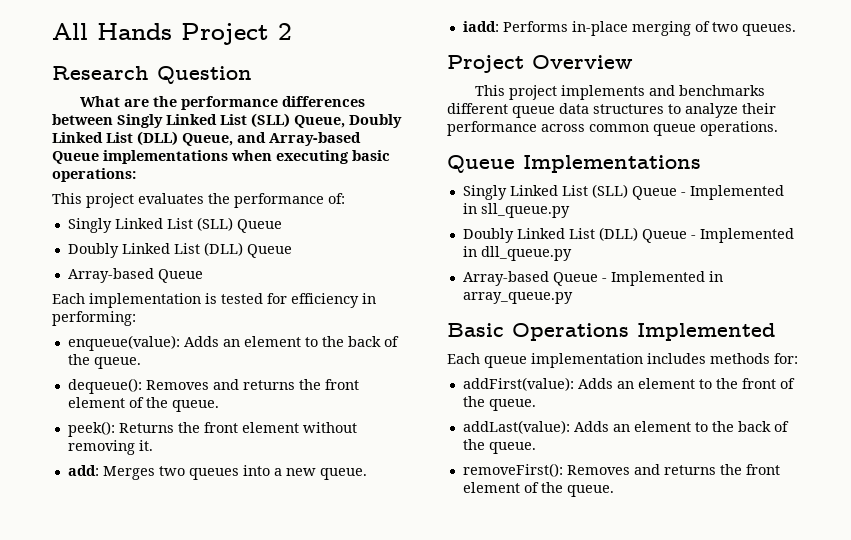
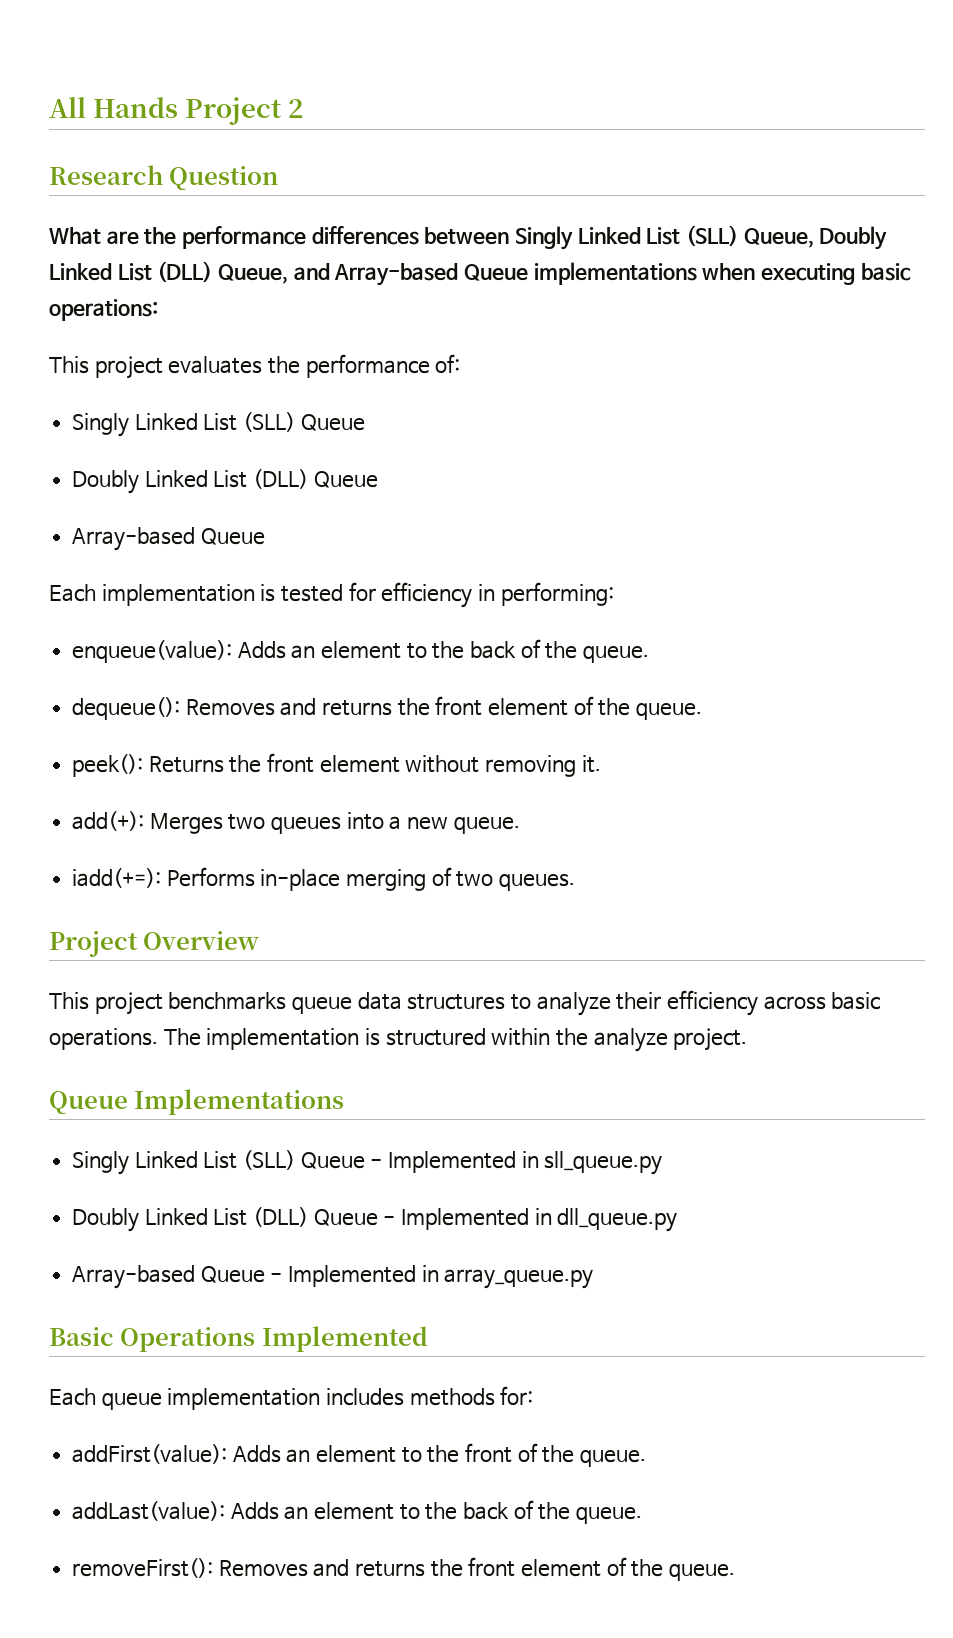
- add: Merges two queues into a new queue.
+ add(+): Merges two queues into a new queue.
- iadd: Performs in-place merging of two queues.
+ iadd(+=): Performs in-place merging of two queues.
- This project implements and benchmarks different queue data structures to analyze their performance across common queue operations.
+ This project benchmarks queue data structures to analyze their efficiency across basic operations. The implementation is structured within the analyze project.

